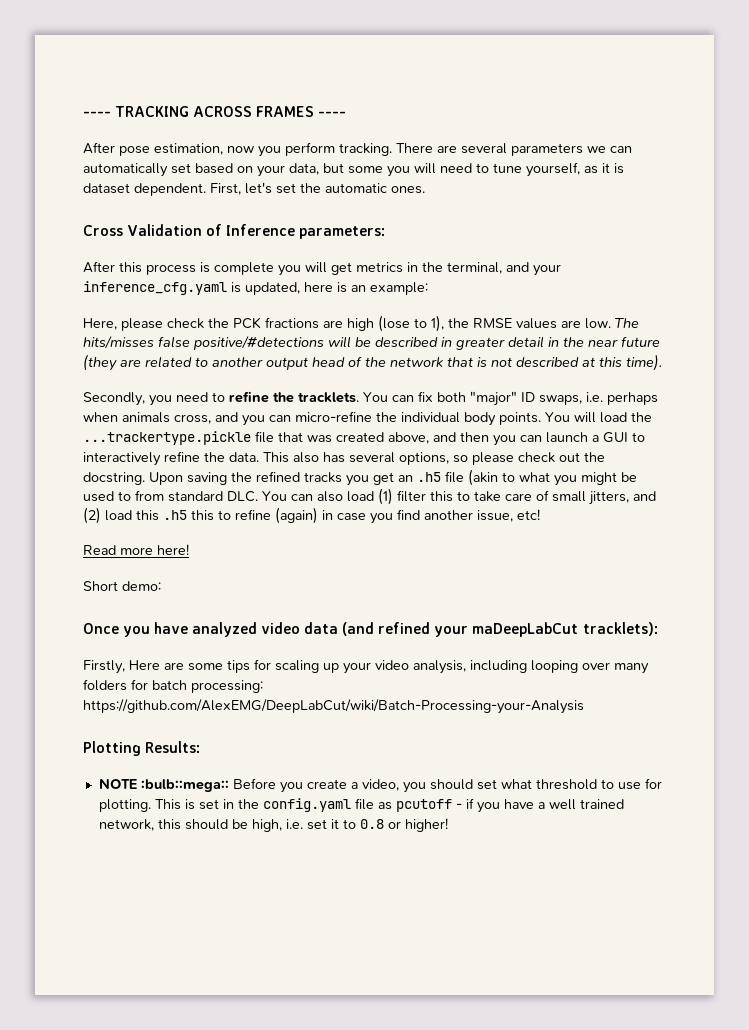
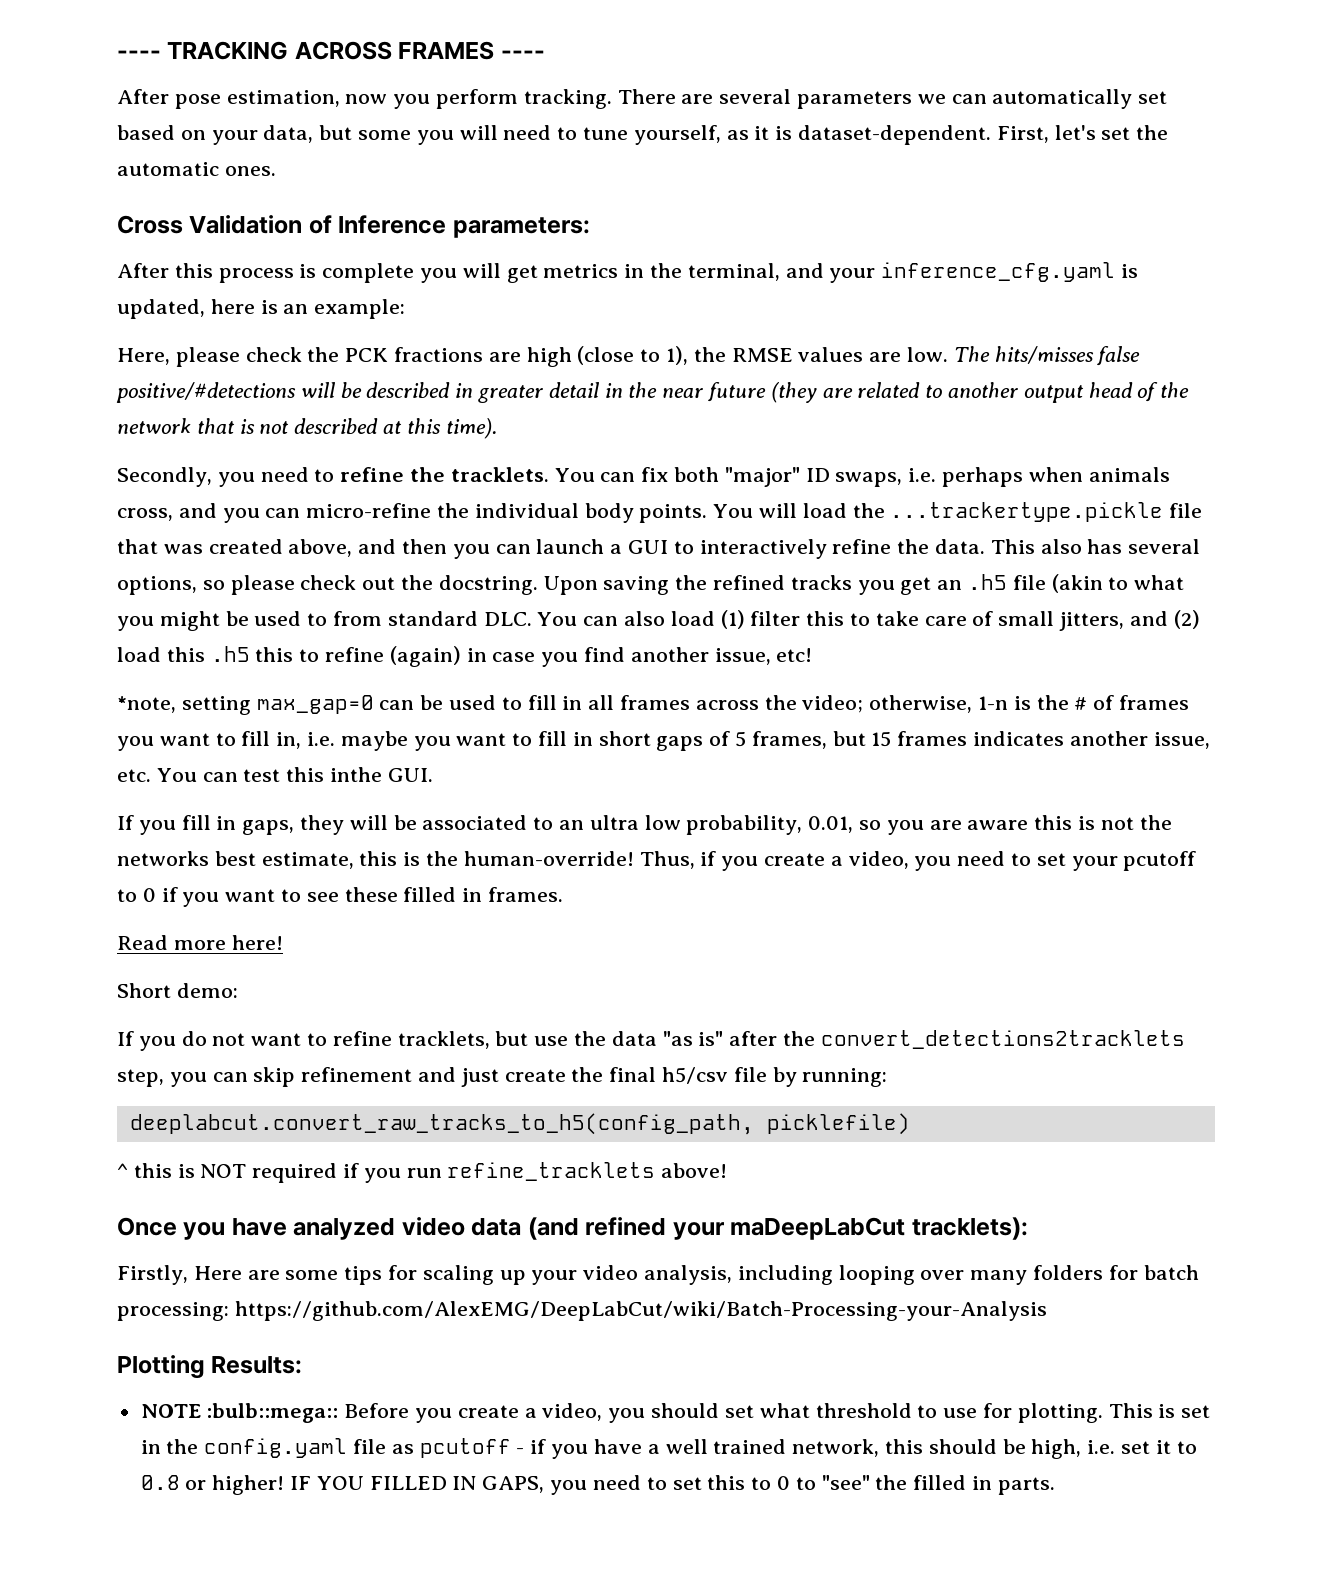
- There are several parameters we can automatically set based on your data, but some you will need to tune yourself, as it is dataset dependent.
+ There are several parameters we can automatically set based on your data, but some you will need to tune yourself, as it is dataset-dependent.
- Here, please check the PCK fractions are high (lose to 1), the RMSE values are low.
+ Here, please check the PCK fractions are high (close to 1), the RMSE values are low.
+ *note, setting max_gap=0 can be used to fill in all frames across the video; otherwise, 1-n is the # of frames you want to fill in, i.e. maybe you want to fill in short gaps of 5 frames, but 15 frames indicates another issue, etc. You can test this inthe GUI.
+ If you fill in gaps, they will be associated to an ultra low probability, 0.01, so you are aware this is not the networks best estimate, this is the human-override! Thus, if you create a video, you need to set your pcutoff to 0 if you want to see these filled in frames.
+ If you do not want to refine tracklets, but use the data "as is" after the convert_detections2tracklets step, you can skip refinement and just create the final h5/csv file by running:
+ deeplabcut.convert_raw_tracks_to_h5(config_path, picklefile)
+ ^ this is NOT required if you run refine_tracklets above!
+ IF YOU FILLED IN GAPS, you need to set this to 0 to "see" the filled in parts.

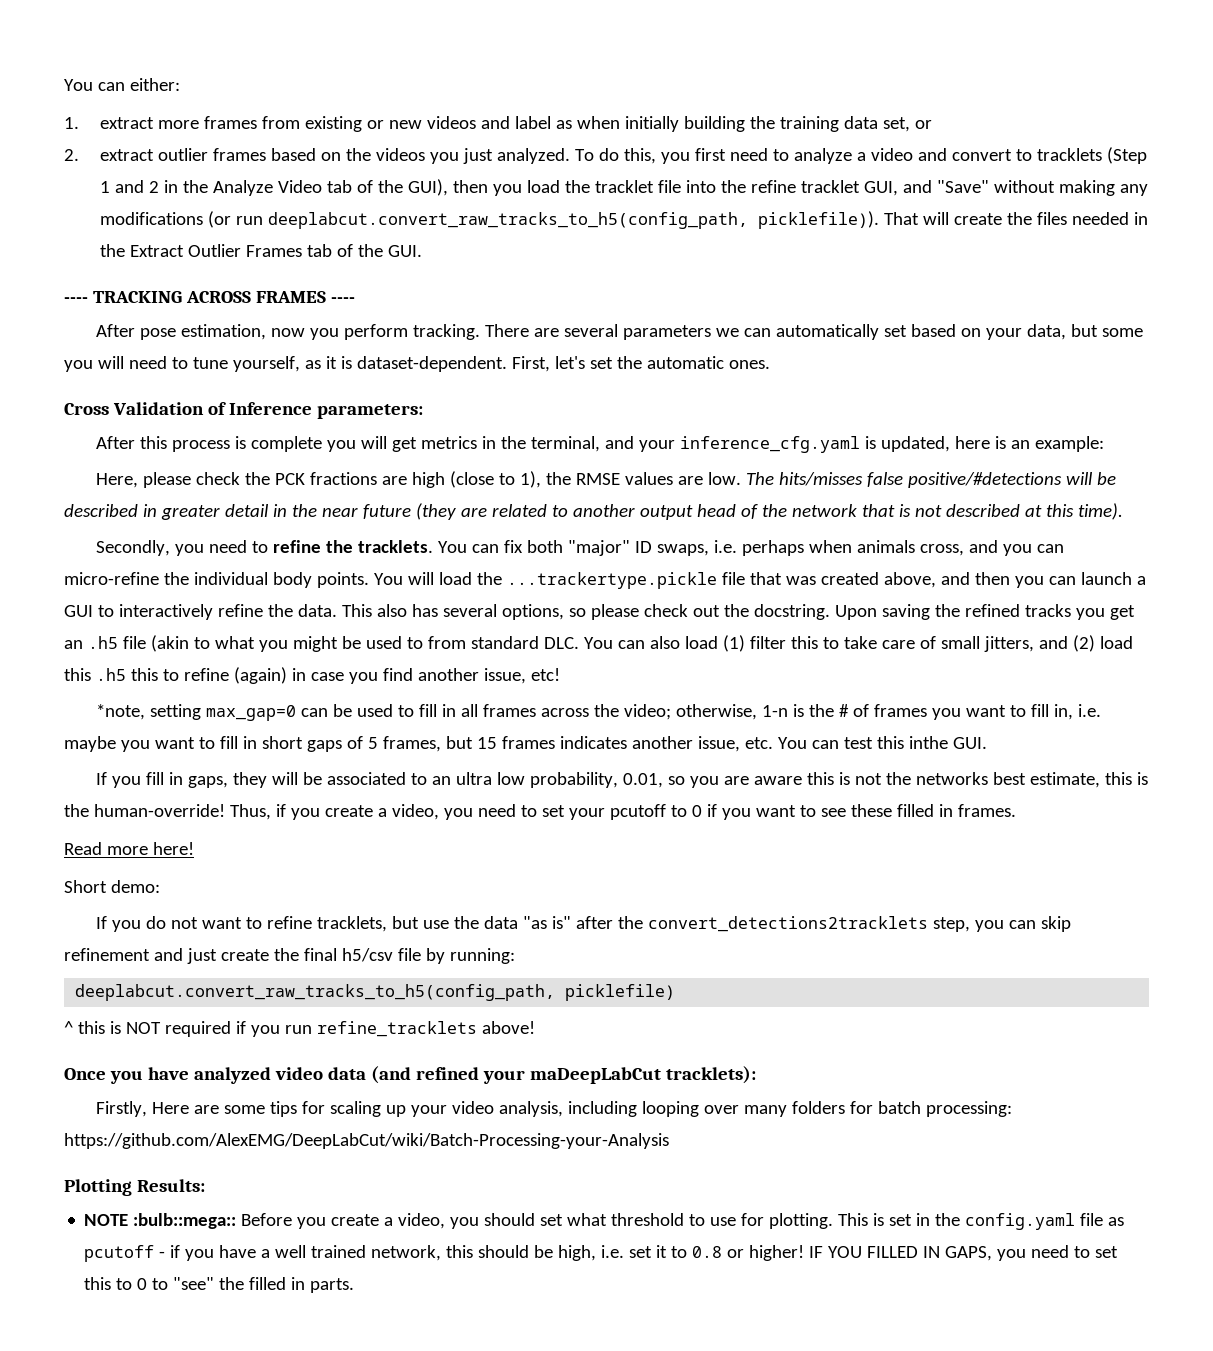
+ You can either:
+ 1. extract more frames from existing or new videos and label as when initially building the training data set, or
+ 2. extract outlier frames based on the videos you just analyzed. To do this, you first need to analyze a video and convert to tracklets (Step 1 and 2 in the Analyze Video tab of the GUI), then you load the tracklet file into the refine tracklet GUI, and "Save" without making any modifications (or run deeplabcut.convert_raw_tracks_to_h5(config_path, picklefile)). That will create the files needed in the Extract Outlier Frames tab of the GUI.

